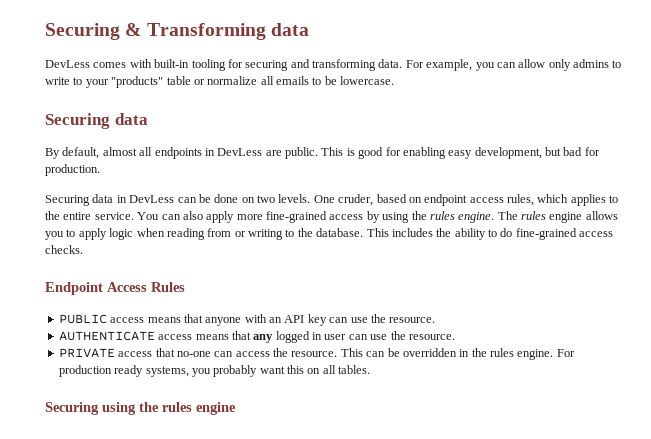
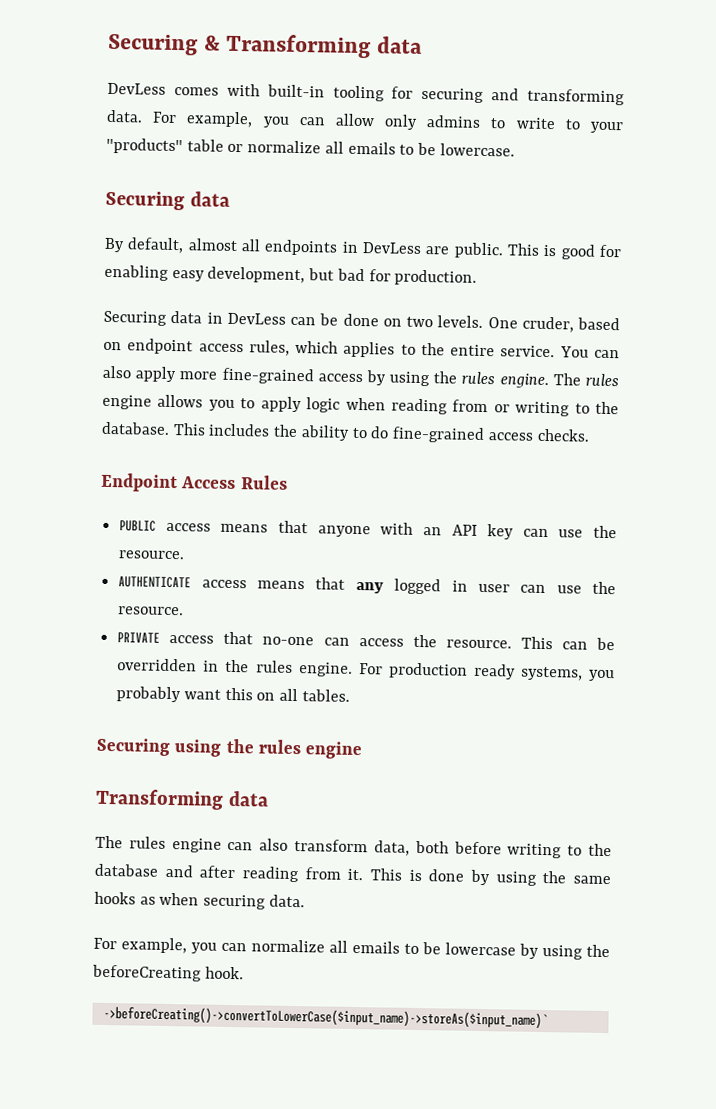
  Securing using the rules engine
+ Transforming data
+ The rules engine can also transform data, both before writing to the database and after reading from it. This is done by using the same hooks as when securing data.
+ For example, you can normalize all emails to be lowercase by using the beforeCreating hook.
+ ->beforeCreating()->convertToLowerCase($input_name)->storeAs($input_name)`

